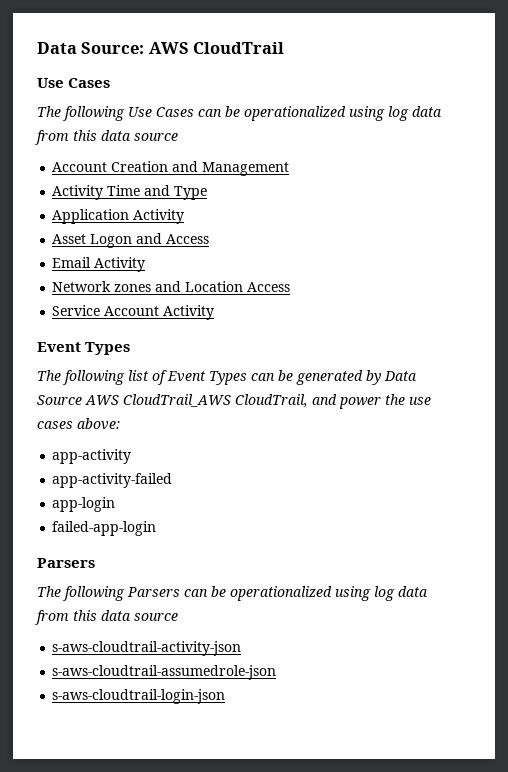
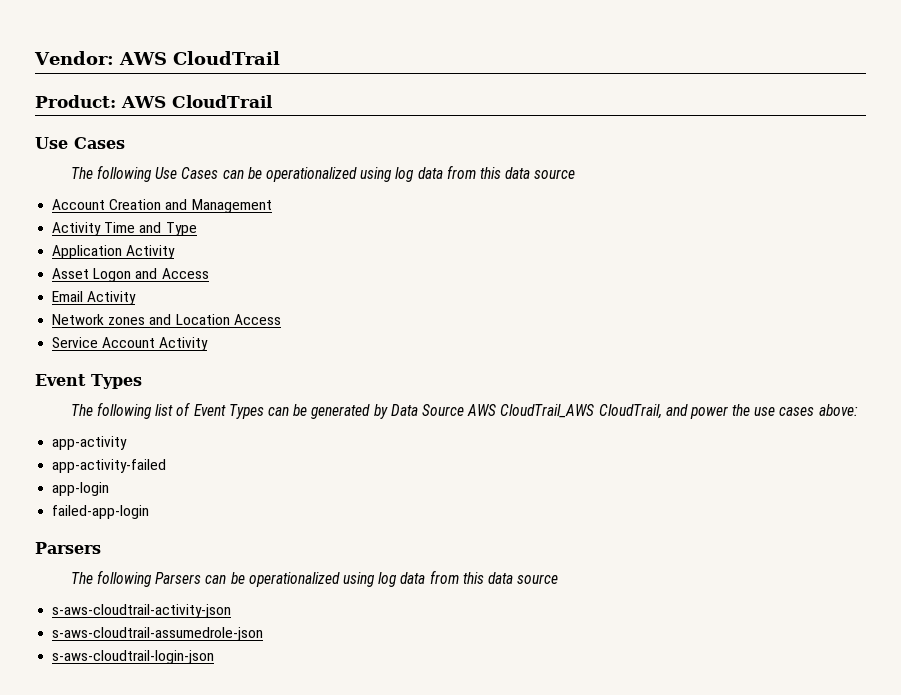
- Data Source: AWS CloudTrail
+ Vendor: AWS CloudTrail
+ Product: AWS CloudTrail

